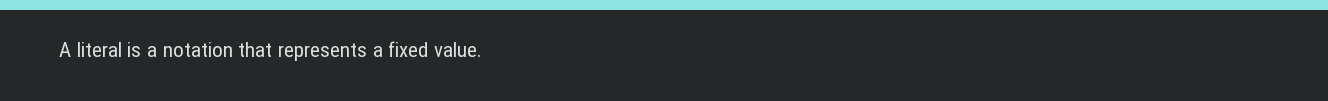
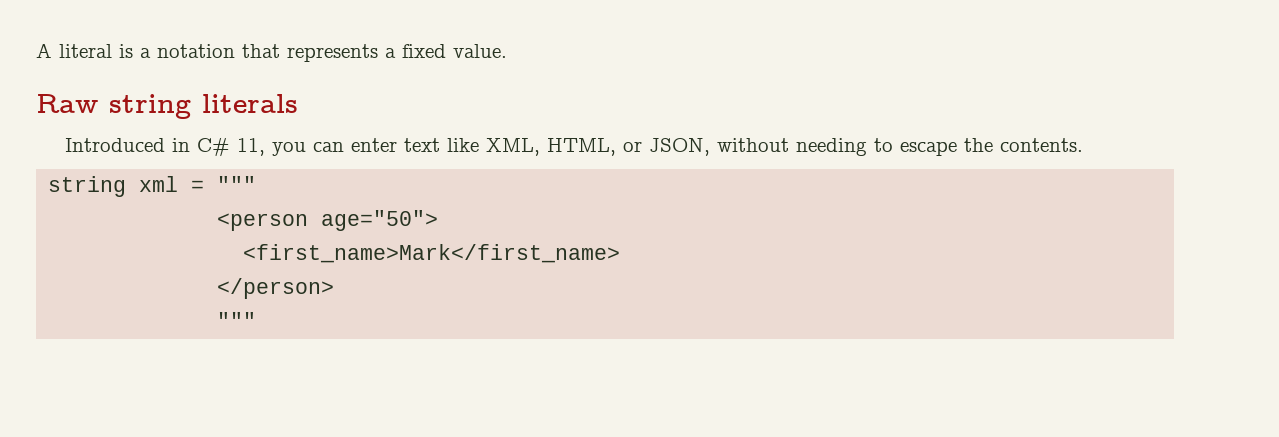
+ Raw string literals
+ Introduced in C# 11, you can enter text like XML, HTML, or JSON, without needing to escape the contents.
+ string xml = """
+ <person age="50">
+ <first_name>Mark</first_name>
+ </person>
+ """

